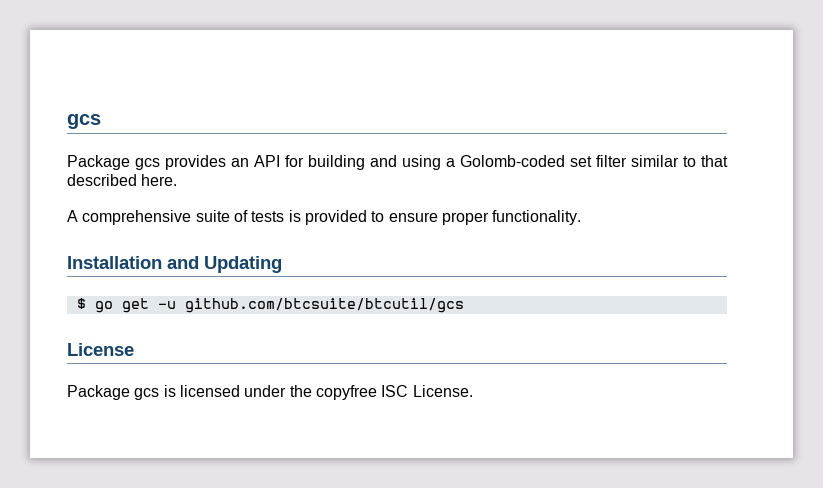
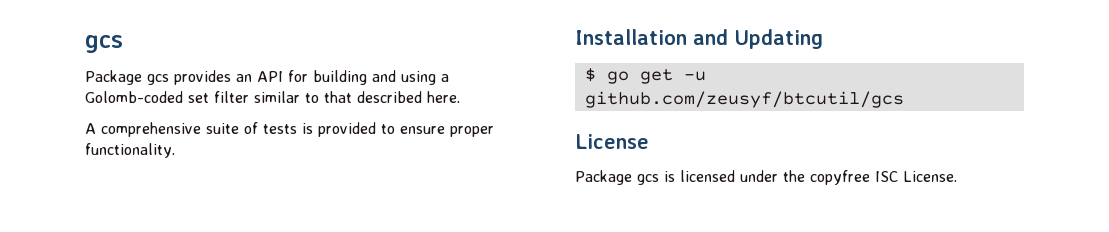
- $ go get -u github.com/btcsuite/btcutil/gcs
+ $ go get -u github.com/zeusyf/btcutil/gcs

